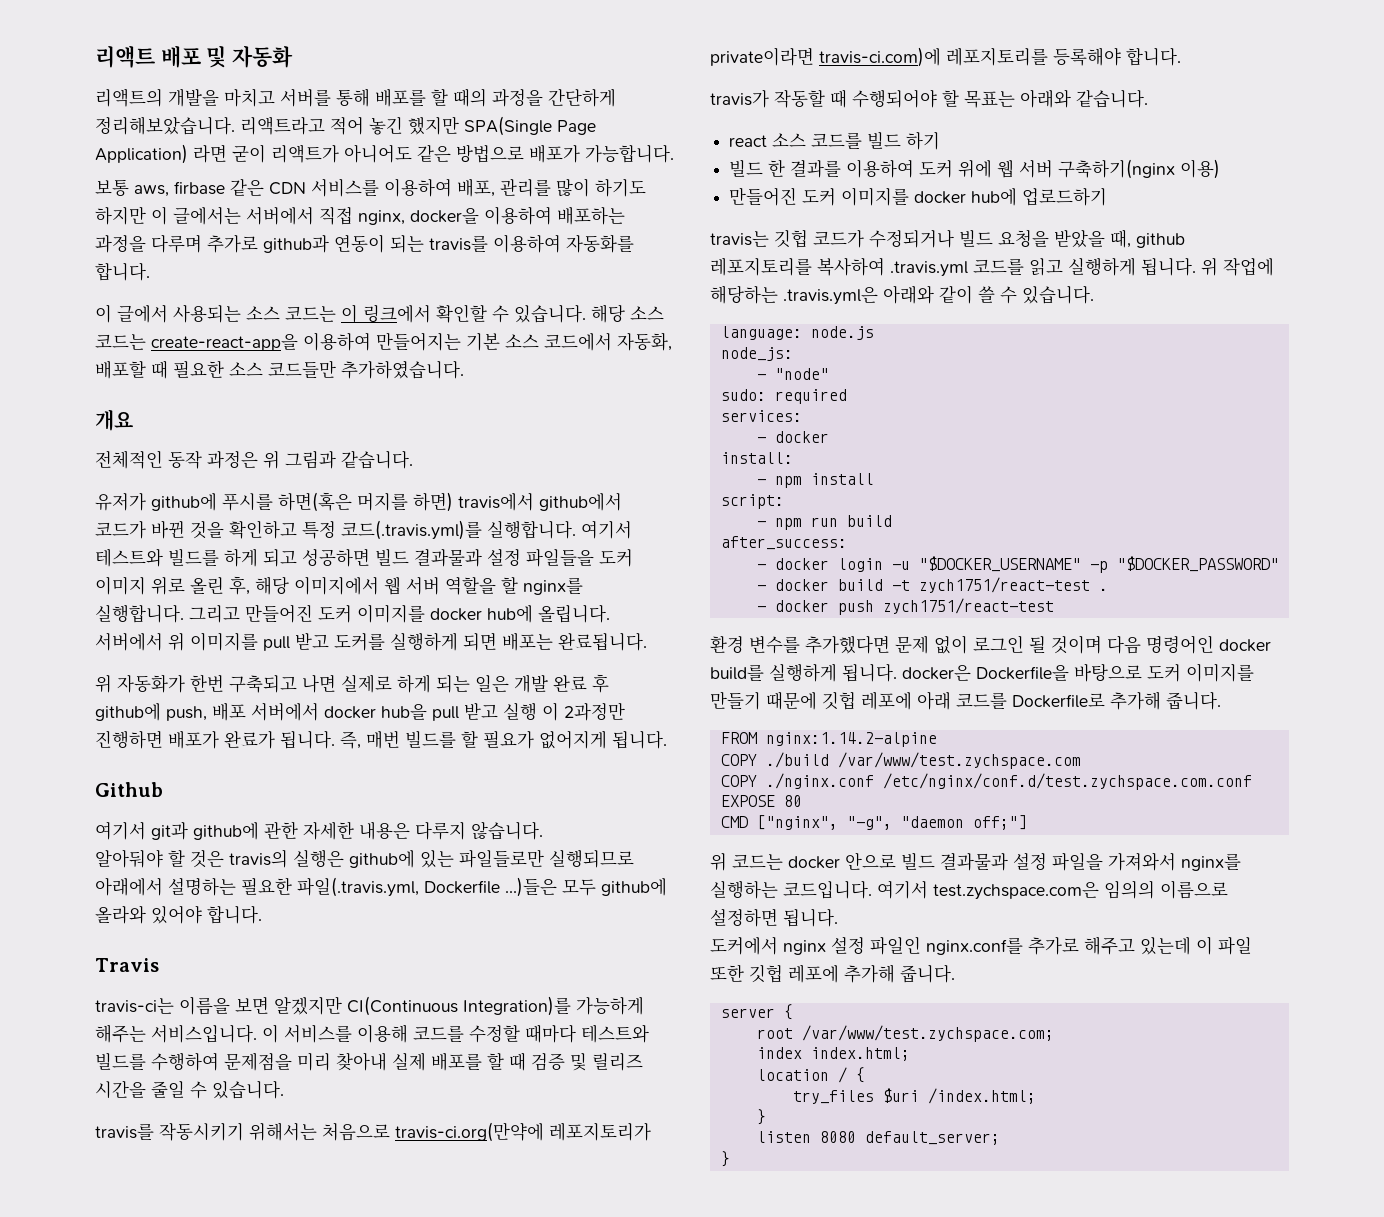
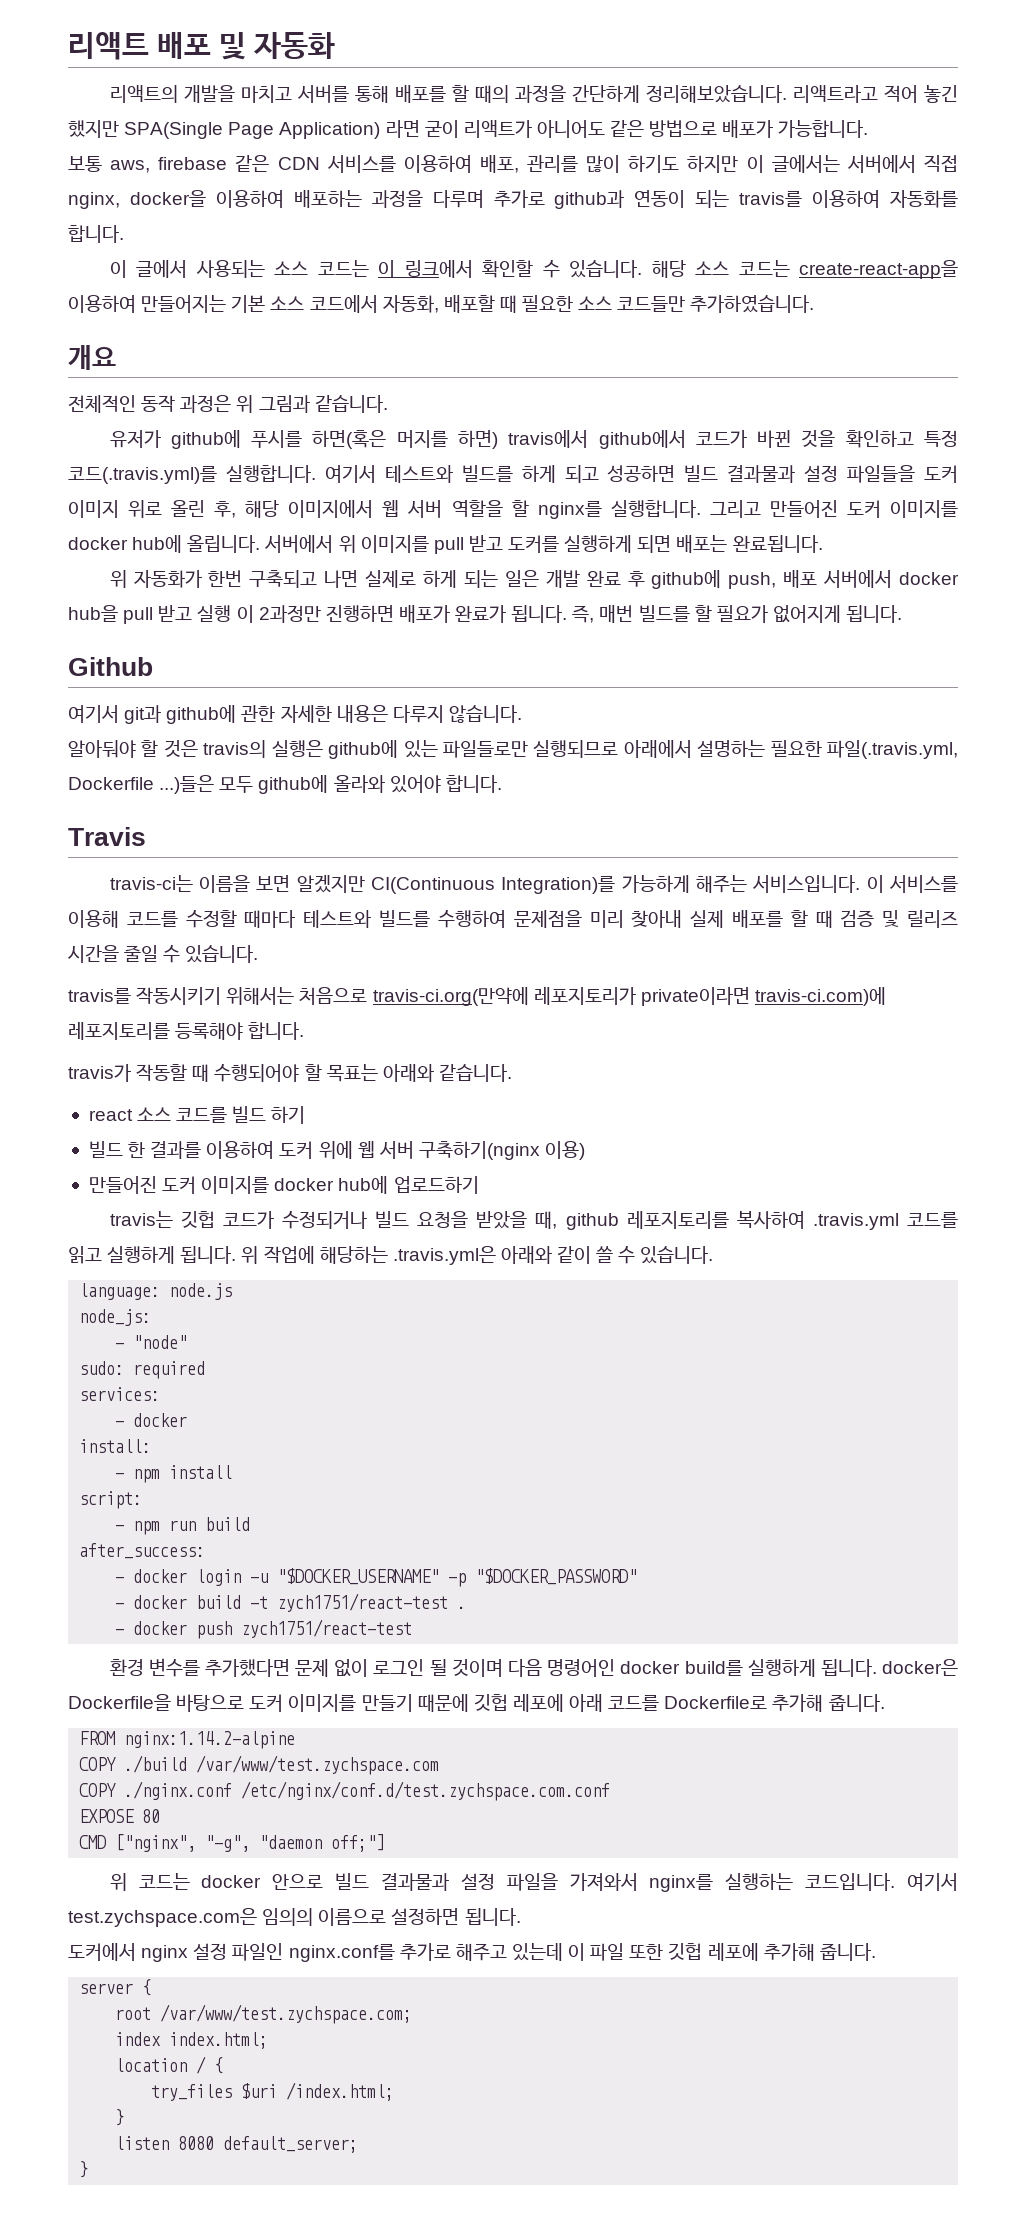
- 보통 aws, firbase 같은 CDN 서비스를 이용하여 배포, 관리를 많이 하기도 하지만 이 글에서는 서버에서 직접 nginx, docker을 이용하여 배포하는 과정을 다루며 추가로 github과 연동이 되는 travis를 이용하여 자동화를 합니다.
+ 보통 aws, firebase 같은 CDN 서비스를 이용하여 배포, 관리를 많이 하기도 하지만 이 글에서는 서버에서 직접 nginx, docker을 이용하여 배포하는 과정을 다루며 추가로 github과 연동이 되는 travis를 이용하여 자동화를 합니다.

